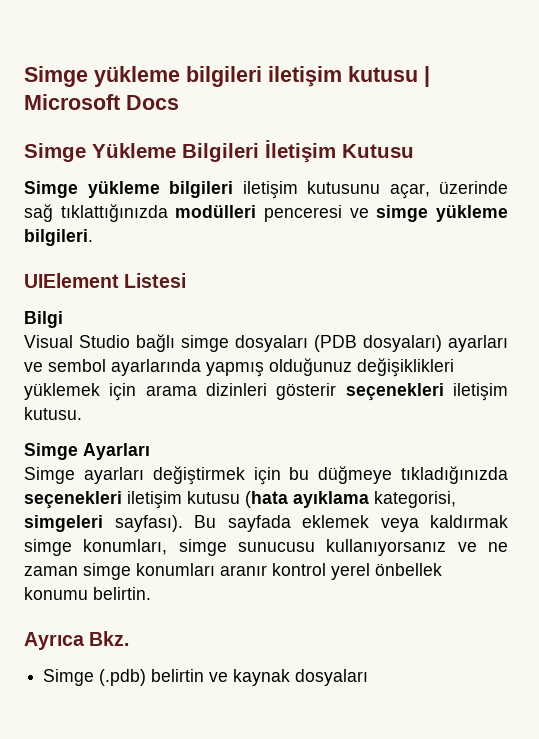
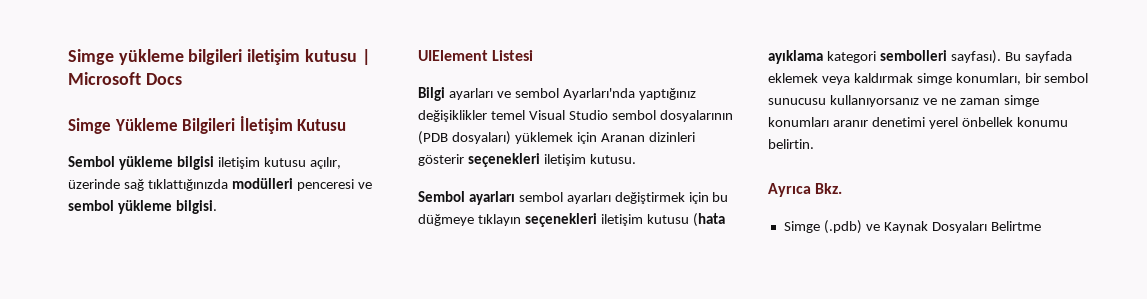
- Simge yükleme bilgileri iletişim kutusunu açar, üzerinde sağ tıklattığınızda modülleri penceresi ve simge yükleme bilgileri.
+ Sembol yükleme bilgisi iletişim kutusu açılır, üzerinde sağ tıklattığınızda modülleri penceresi ve sembol yükleme bilgisi.
- Bilgi
- Visual Studio bağlı simge dosyaları (PDB dosyaları) ayarları ve sembol ayarlarında yapmış olduğunuz değişiklikleri yüklemek için arama dizinleri gösterir seçenekleri iletişim kutusu.
+ Bilgi ayarları ve sembol Ayarları'nda yaptığınız değişiklikler temel Visual Studio sembol dosyalarının (PDB dosyaları) yüklemek için Aranan dizinleri gösterir seçenekleri iletişim kutusu.
- Simge Ayarları
- Simge ayarları değiştirmek için bu düğmeye tıkladığınızda seçenekleri iletişim kutusu (hata ayıklama kategorisi, simgeleri sayfası).
+ Sembol ayarları sembol ayarları değiştirmek için bu düğmeye tıklayın seçenekleri iletişim kutusu (hata ayıklama kategori sembolleri sayfası).
- Bu sayfada eklemek veya kaldırmak simge konumları, simge sunucusu kullanıyorsanız ve ne zaman simge konumları aranır kontrol yerel önbellek konumu belirtin.
+ Bu sayfada eklemek veya kaldırmak simge konumları, bir sembol sunucusu kullanıyorsanız ve ne zaman simge konumları aranır denetimi yerel önbellek konumu belirtin.
- Simge (.pdb) belirtin ve kaynak dosyaları
+ Simge (.pdb) ve Kaynak Dosyaları Belirtme

